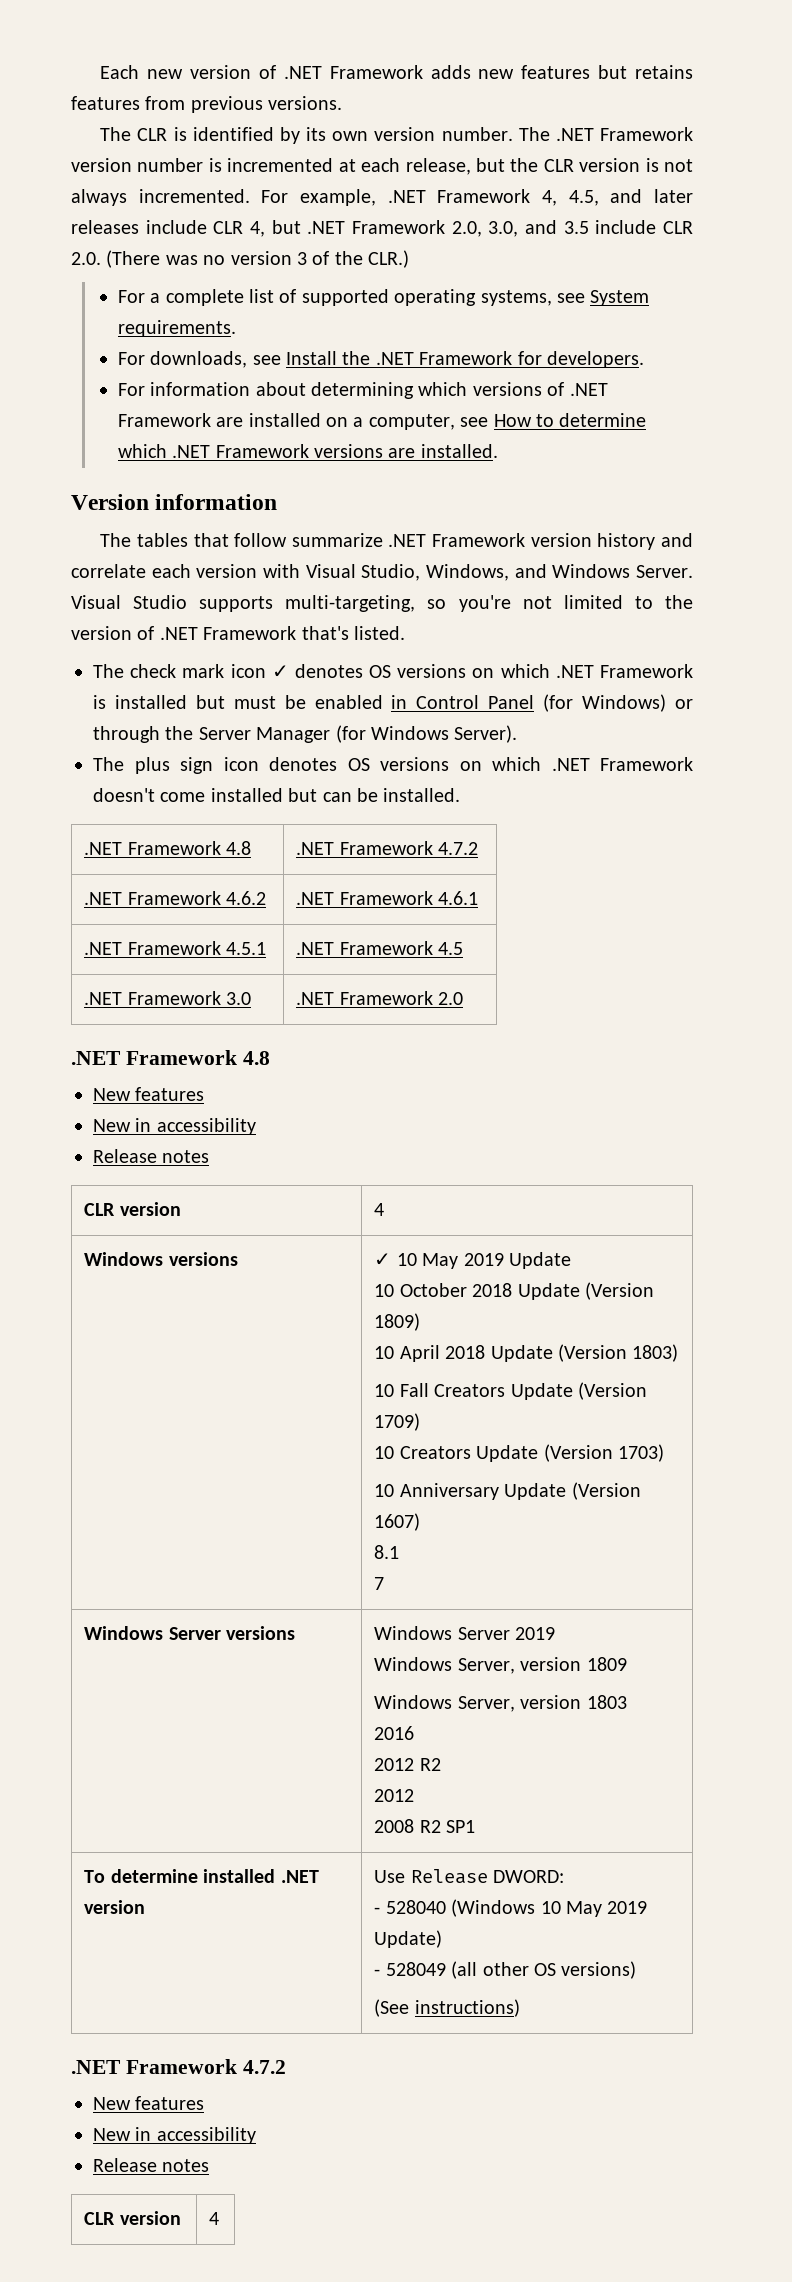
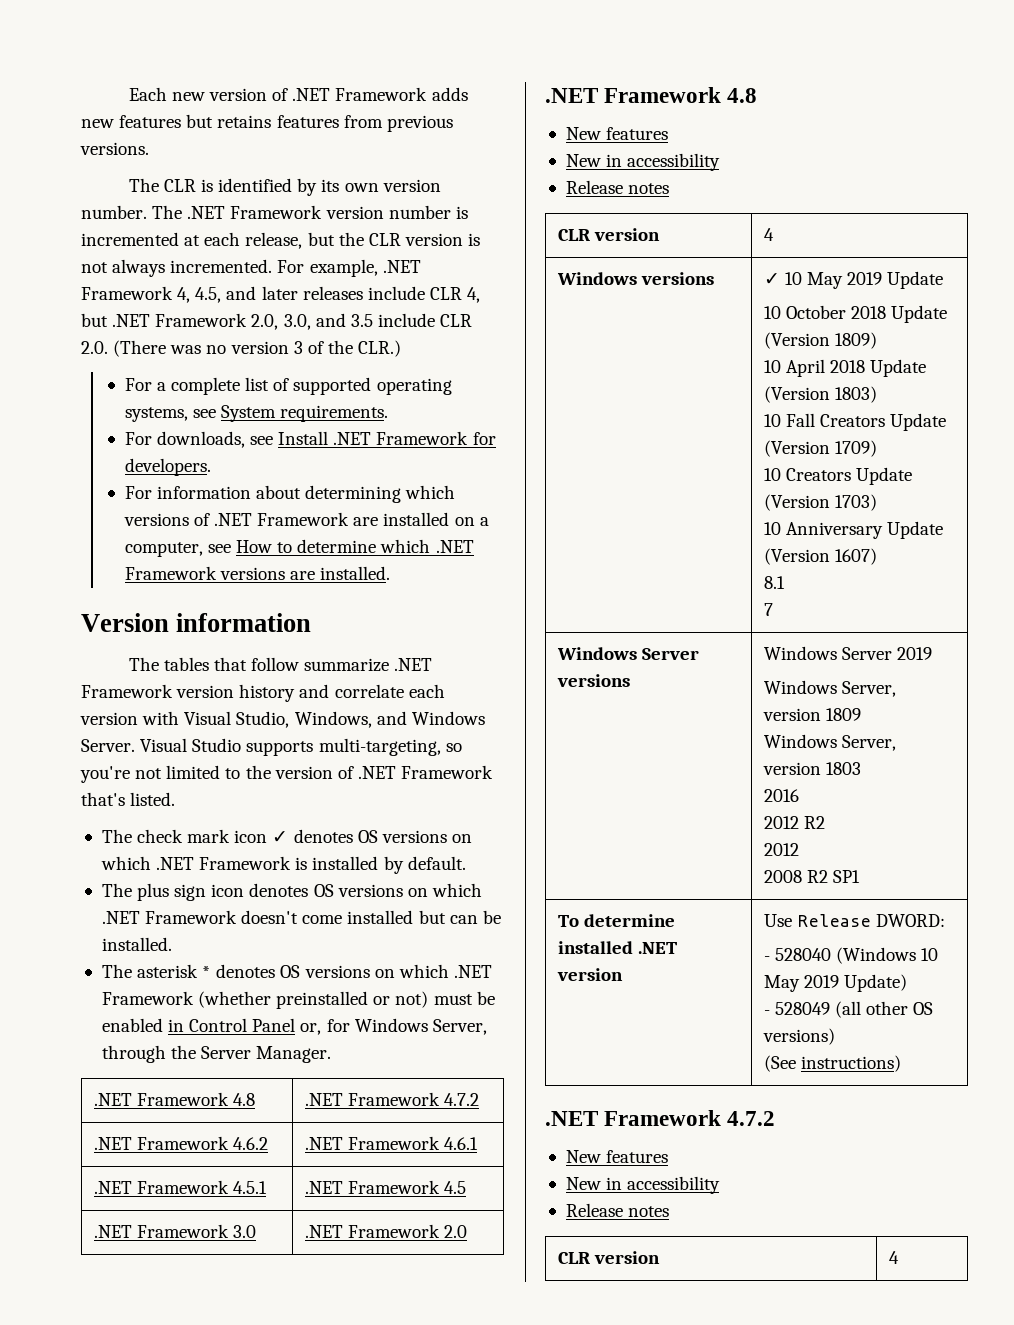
- For downloads, see Install the .NET Framework for developers.
+ For downloads, see Install .NET Framework for developers.
- The check mark icon ✓ denotes OS versions on which .NET Framework is installed but must be enabled in Control Panel (for Windows) or through the Server Manager (for Windows Server).
+ The check mark icon ✓ denotes OS versions on which .NET Framework is installed by default.
+ The asterisk * denotes OS versions on which .NET Framework (whether preinstalled or not) must be enabled in Control Panel or, for Windows Server, through the Server Manager.

